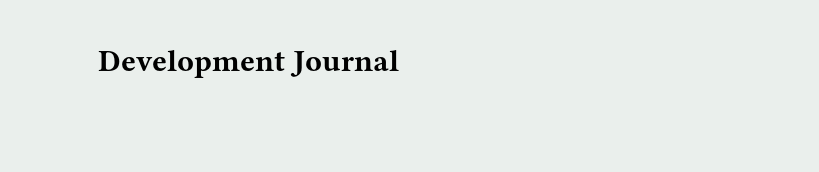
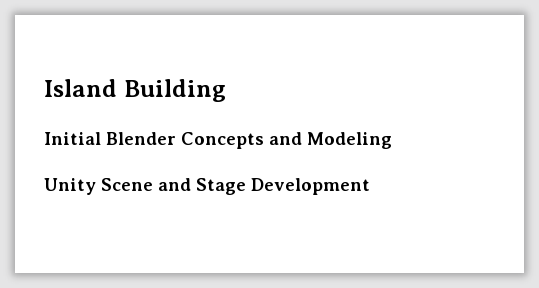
- Development Journal
+ Island Building
+ Initial Blender Concepts and Modeling
+ Unity Scene and Stage Development

